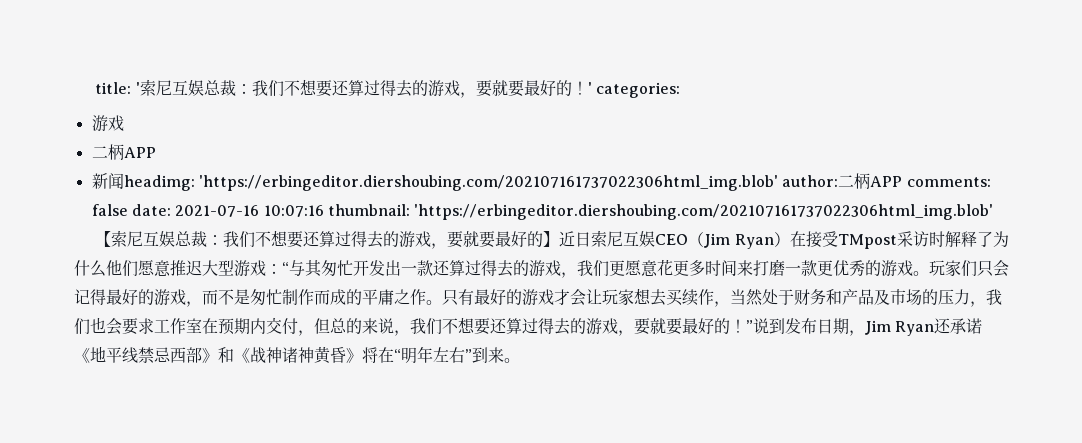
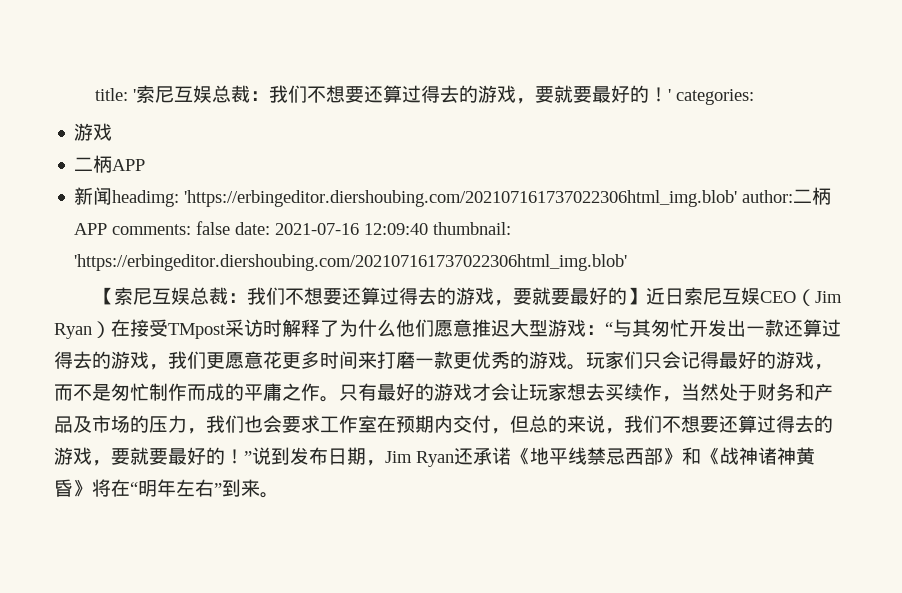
- 新闻headimg: 'https://erbingeditor.diershoubing.com/202107161737022306html_img.blob' author:二柄APP comments: false date: 2021-07-16 10:07:16 thumbnail: 'https://erbingeditor.diershoubing.com/202107161737022306html_img.blob'
+ 新闻headimg: 'https://erbingeditor.diershoubing.com/202107161737022306html_img.blob' author:二柄APP comments: false date: 2021-07-16 12:09:40 thumbnail: 'https://erbingeditor.diershoubing.com/202107161737022306html_img.blob'

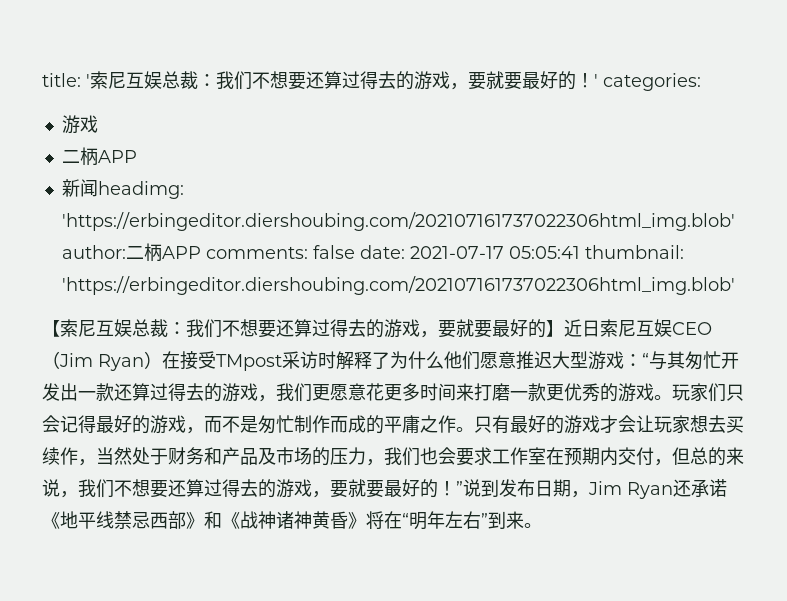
- 新闻headimg: 'https://erbingeditor.diershoubing.com/202107161737022306html_img.blob' author:二柄APP comments: false date: 2021-07-16 12:09:40 thumbnail: 'https://erbingeditor.diershoubing.com/202107161737022306html_img.blob'
+ 新闻headimg: 'https://erbingeditor.diershoubing.com/202107161737022306html_img.blob' author:二柄APP comments: false date: 2021-07-17 05:05:41 thumbnail: 'https://erbingeditor.diershoubing.com/202107161737022306html_img.blob'

